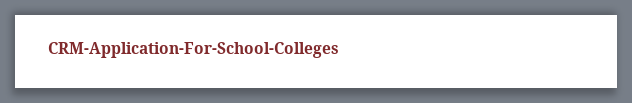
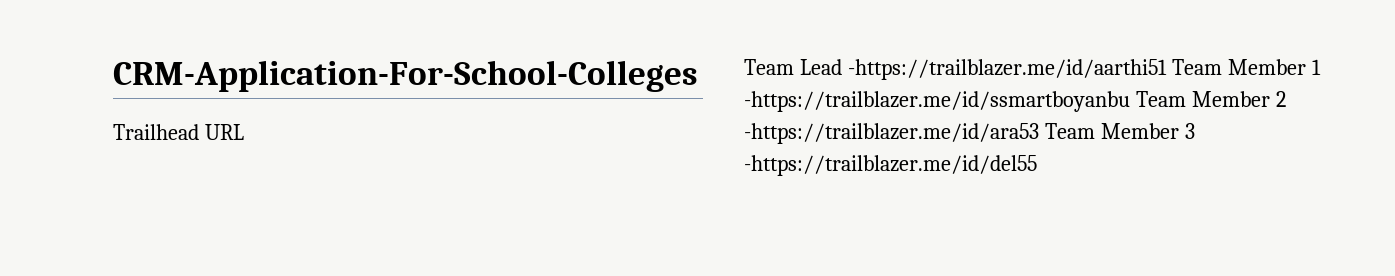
+ Trailhead URL
+ Team Lead -https://trailblazer.me/id/aarthi51 Team Member 1 -https://trailblazer.me/id/ssmartboyanbu Team Member 2 -https://trailblazer.me/id/ara53 Team Member 3 -https://trailblazer.me/id/del55

